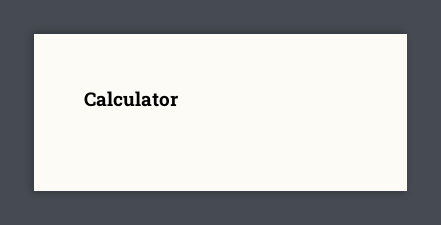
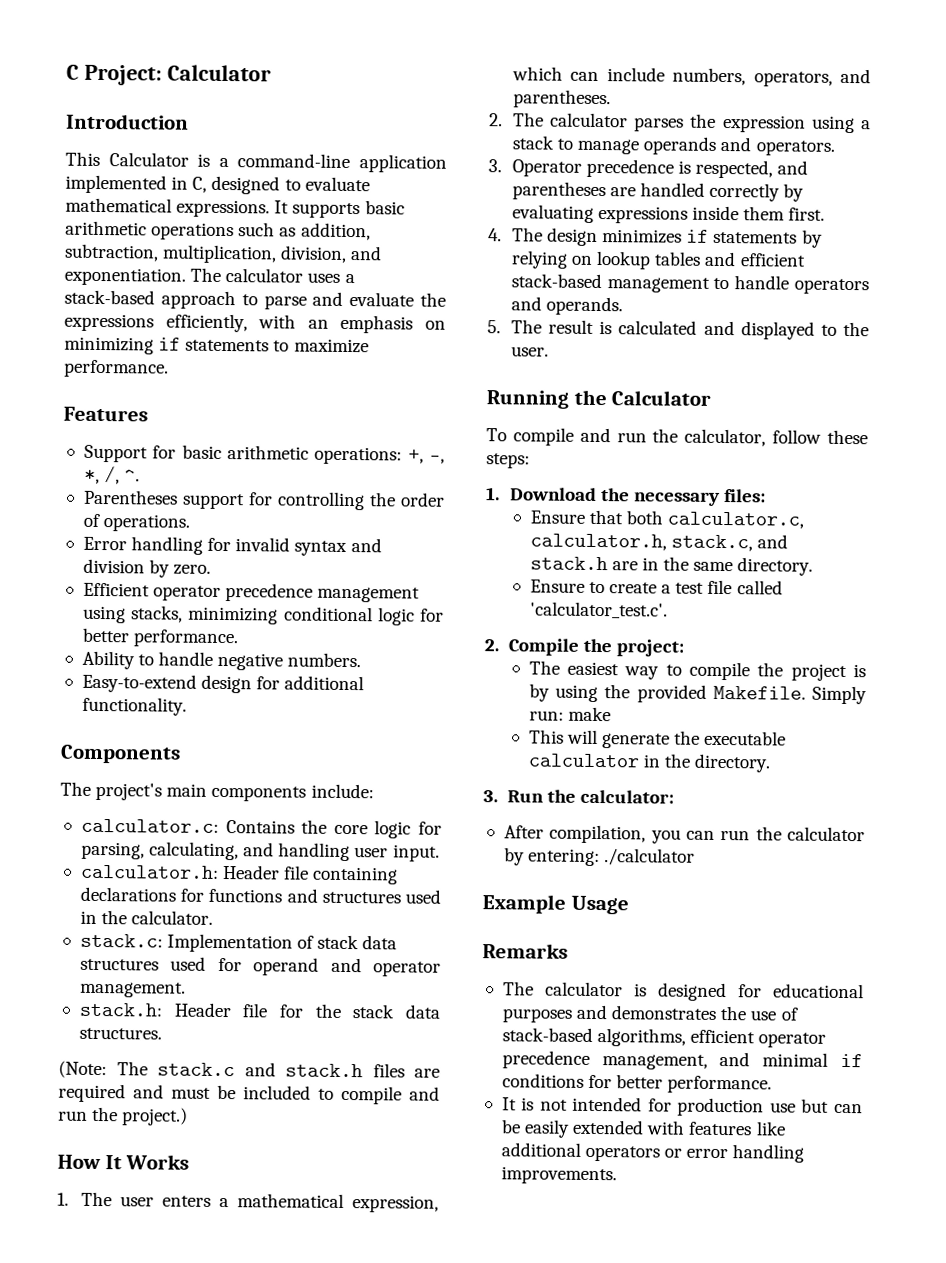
- Calculator
+ C Project: Calculator
+ Introduction
+ This Calculator is a command-line application implemented in C, designed to evaluate mathematical expressions. It supports basic arithmetic operations such as addition, subtraction, multiplication, division, and exponentiation. The calculator uses a stack-based approach to parse and evaluate the expressions efficiently, with an emphasis on minimizing if statements to maximize performance.
+ Features
+ Support for basic arithmetic operations: +, -, *, /, ^.
+ Parentheses support for controlling the order of operations.
+ Error handling for invalid syntax and division by zero.
+ Efficient operator precedence management using stacks, minimizing conditional logic for better performance.
+ Ability to handle negative numbers.
+ Easy-to-extend design for additional functionality.
+ Components
+ The project's main components include:
+ calculator.c: Contains the core logic for parsing, calculating, and handling user input.
+ calculator.h: Header file containing declarations for functions and structures used in the calculator.
+ stack.c: Implementation of stack data structures used for operand and operator management.
+ stack.h: Header file for the stack data structures.
+ (Note: The stack.c and stack.h files are required and must be included to compile and run the project.)
+ How It Works
+ 1. The user enters a mathematical expression, which can include numbers, operators, and parentheses.
+ 2. The calculator parses the expression using a stack to manage operands and operators.
+ 3. Operator precedence is respected, and parentheses are handled correctly by evaluating expressions inside them first.
+ 4. The design minimizes if statements by relying on lookup tables and efficient stack-based management to handle operators and operands.
+ 5. The result is calculated and displayed to the user.
+ Running the Calculator
+ To compile and run the calculator, follow these steps:
+ 1. Download the necessary files:
+ Ensure that both calculator.c, calculator.h, stack.c, and stack.h are in the same directory.
+ Ensure to create a test file called 'calculator_test.c'.
+ 2. Compile the project:
+ The easiest way to compile the project is by using the provided Makefile. Simply run: make
+ This will generate the executable calculator in the directory.
+ 3. Run the calculator:
+ After compilation, you can run the calculator by entering: ./calculator
+ Example Usage
+ Remarks
+ The calculator is designed for educational purposes and demonstrates the use of stack-based algorithms, efficient operator precedence management, and minimal if conditions for better performance.
+ It is not intended for production use but can be easily extended with features like additional operators or error handling improvements.

